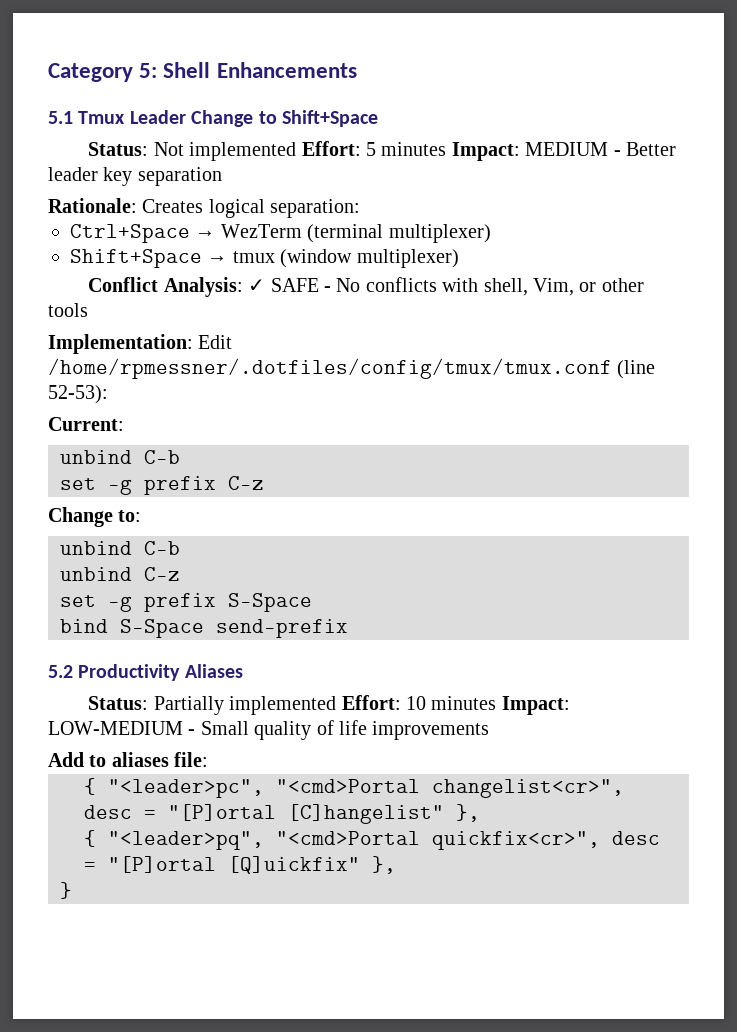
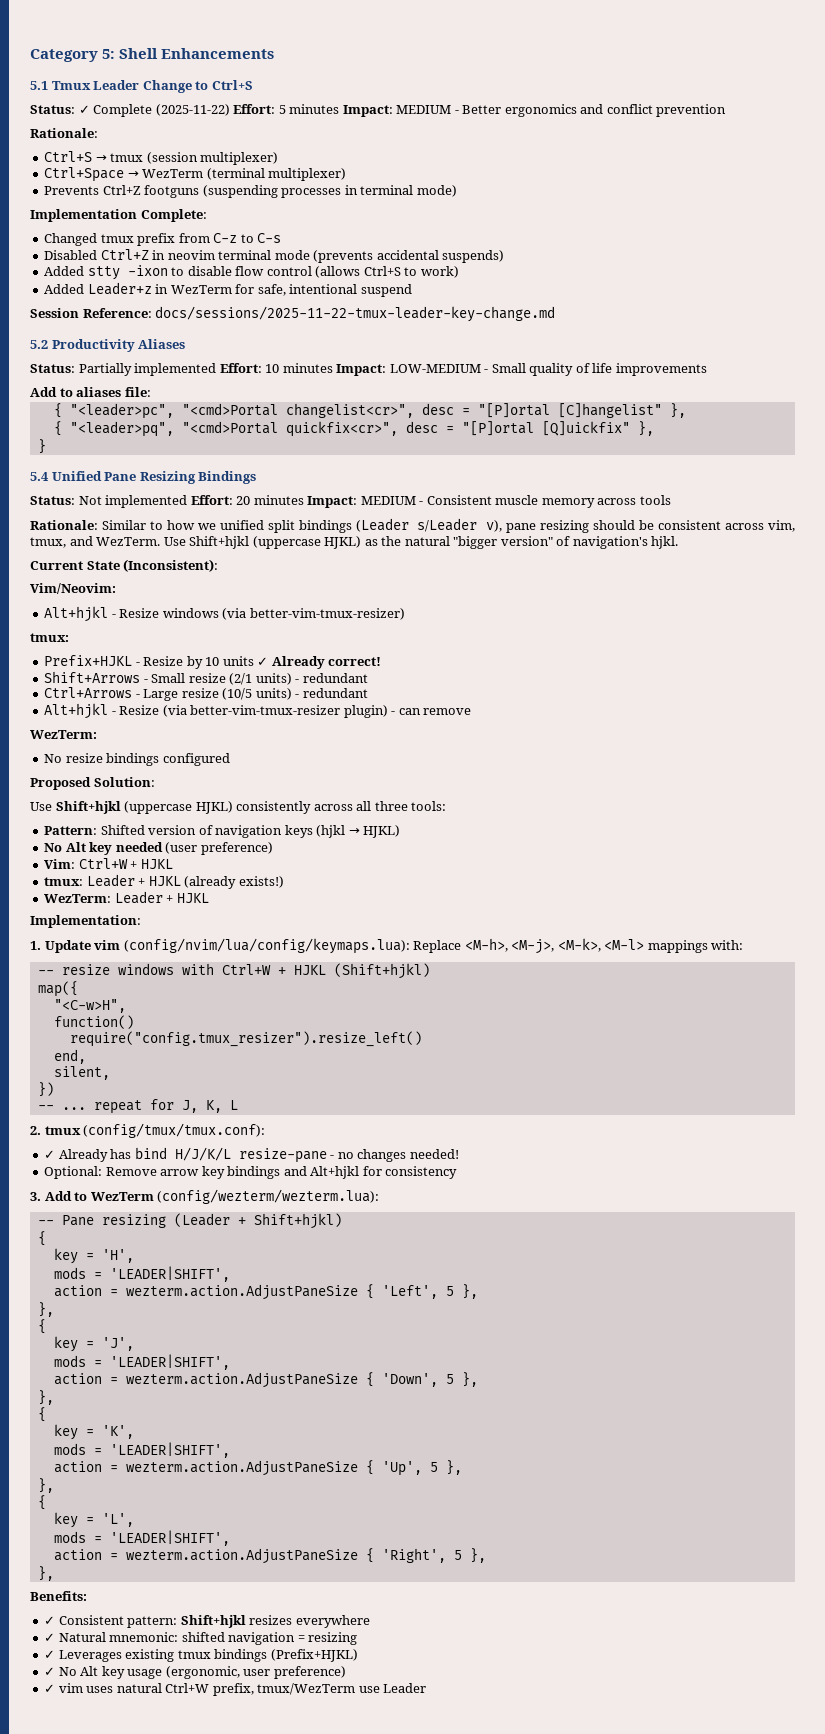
- 5.1 Tmux Leader Change to Shift+Space
- Status: Not implemented Effort: 5 minutes Impact: MEDIUM - Better leader key separation
- Rationale: Creates logical separation:
+ 5.1 Tmux Leader Change to Ctrl+S
+ Status: ✓ Complete (2025-11-22) Effort: 5 minutes Impact: MEDIUM - Better ergonomics and conflict prevention
+ Rationale:
+ Ctrl+S → tmux (session multiplexer)
- Shift+Space → tmux (window multiplexer)
- Conflict Analysis: ✓ SAFE - No conflicts with shell, Vim, or other tools
- Implementation: Edit /home/rpmessner/.dotfiles/config/tmux/tmux.conf (line 52-53):
- Current:
- unbind C-b
- set -g prefix C-z
- Change to:
- unbind C-b
- unbind C-z
- set -g prefix S-Space
- bind S-Space send-prefix
+ Prevents Ctrl+Z footguns (suspending processes in terminal mode)
+ Implementation Complete:
+ Changed tmux prefix from C-z to C-s
+ Disabled Ctrl+Z in neovim terminal mode (prevents accidental suspends)
+ Added stty -ixon to disable flow control (allows Ctrl+S to work)
+ Added Leader+z in WezTerm for safe, intentional suspend
+ Session Reference: docs/sessions/2025-11-22-tmux-leader-key-change.md
+ 5.4 Unified Pane Resizing Bindings
+ Status: Not implemented Effort: 20 minutes Impact: MEDIUM - Consistent muscle memory across tools
+ Rationale: Similar to how we unified split bindings (Leader s/Leader v), pane resizing should be consistent across vim, tmux, and WezTerm. Use Shift+hjkl (uppercase HJKL) as the natural "bigger version" of navigation's hjkl.
+ Current State (Inconsistent):
+ Vim/Neovim:
+ Alt+hjkl - Resize windows (via better-vim-tmux-resizer)
+ tmux:
+ Prefix+HJKL - Resize by 10 units ✓ Already correct!
+ Shift+Arrows - Small resize (2/1 units) - redundant
+ Ctrl+Arrows - Large resize (10/5 units) - redundant
+ Alt+hjkl - Resize (via better-vim-tmux-resizer plugin) - can remove
+ WezTerm:
+ No resize bindings configured
+ Proposed Solution:
+ Use Shift+hjkl (uppercase HJKL) consistently across all three tools:
+ Pattern: Shifted version of navigation keys (hjkl → HJKL)
+ No Alt key needed (user preference)
+ Vim: Ctrl+W + HJKL
+ tmux: Leader + HJKL (already exists!)
+ WezTerm: Leader + HJKL
+ Implementation:
+ 1. Update vim (config/nvim/lua/config/keymaps.lua): Replace <M-h>, <M-j>, <M-k>, <M-l> mappings with:
+ -- resize windows with Ctrl+W + HJKL (Shift+hjkl)
+ map({
+ "<C-w>H",
+ function()
+ require("config.tmux_resizer").resize_left()
+ end,
+ silent,
+ })
+ -- ... repeat for J, K, L
+ 2. tmux (config/tmux/tmux.conf):
+ ✓ Already has bind H/J/K/L resize-pane - no changes needed!
+ Optional: Remove arrow key bindings and Alt+hjkl for consistency
+ 3. Add to WezTerm (config/wezterm/wezterm.lua):
+ -- Pane resizing (Leader + Shift+hjkl)
+ {
+ key = 'H',
+ mods = 'LEADER|SHIFT',
+ action = wezterm.action.AdjustPaneSize { 'Left', 5 },
+ },
+ {
+ key = 'J',
+ mods = 'LEADER|SHIFT',
+ action = wezterm.action.AdjustPaneSize { 'Down', 5 },
+ },
+ {
+ key = 'K',
+ mods = 'LEADER|SHIFT',
+ action = wezterm.action.AdjustPaneSize { 'Up', 5 },
+ },
+ {
+ key = 'L',
+ mods = 'LEADER|SHIFT',
+ action = wezterm.action.AdjustPaneSize { 'Right', 5 },
+ },
+ Benefits:
+ ✓ Consistent pattern: Shift+hjkl resizes everywhere
+ ✓ Natural mnemonic: shifted navigation = resizing
+ ✓ Leverages existing tmux bindings (Prefix+HJKL)
+ ✓ No Alt key usage (ergonomic, user preference)
+ ✓ vim uses natural Ctrl+W prefix, tmux/WezTerm use Leader

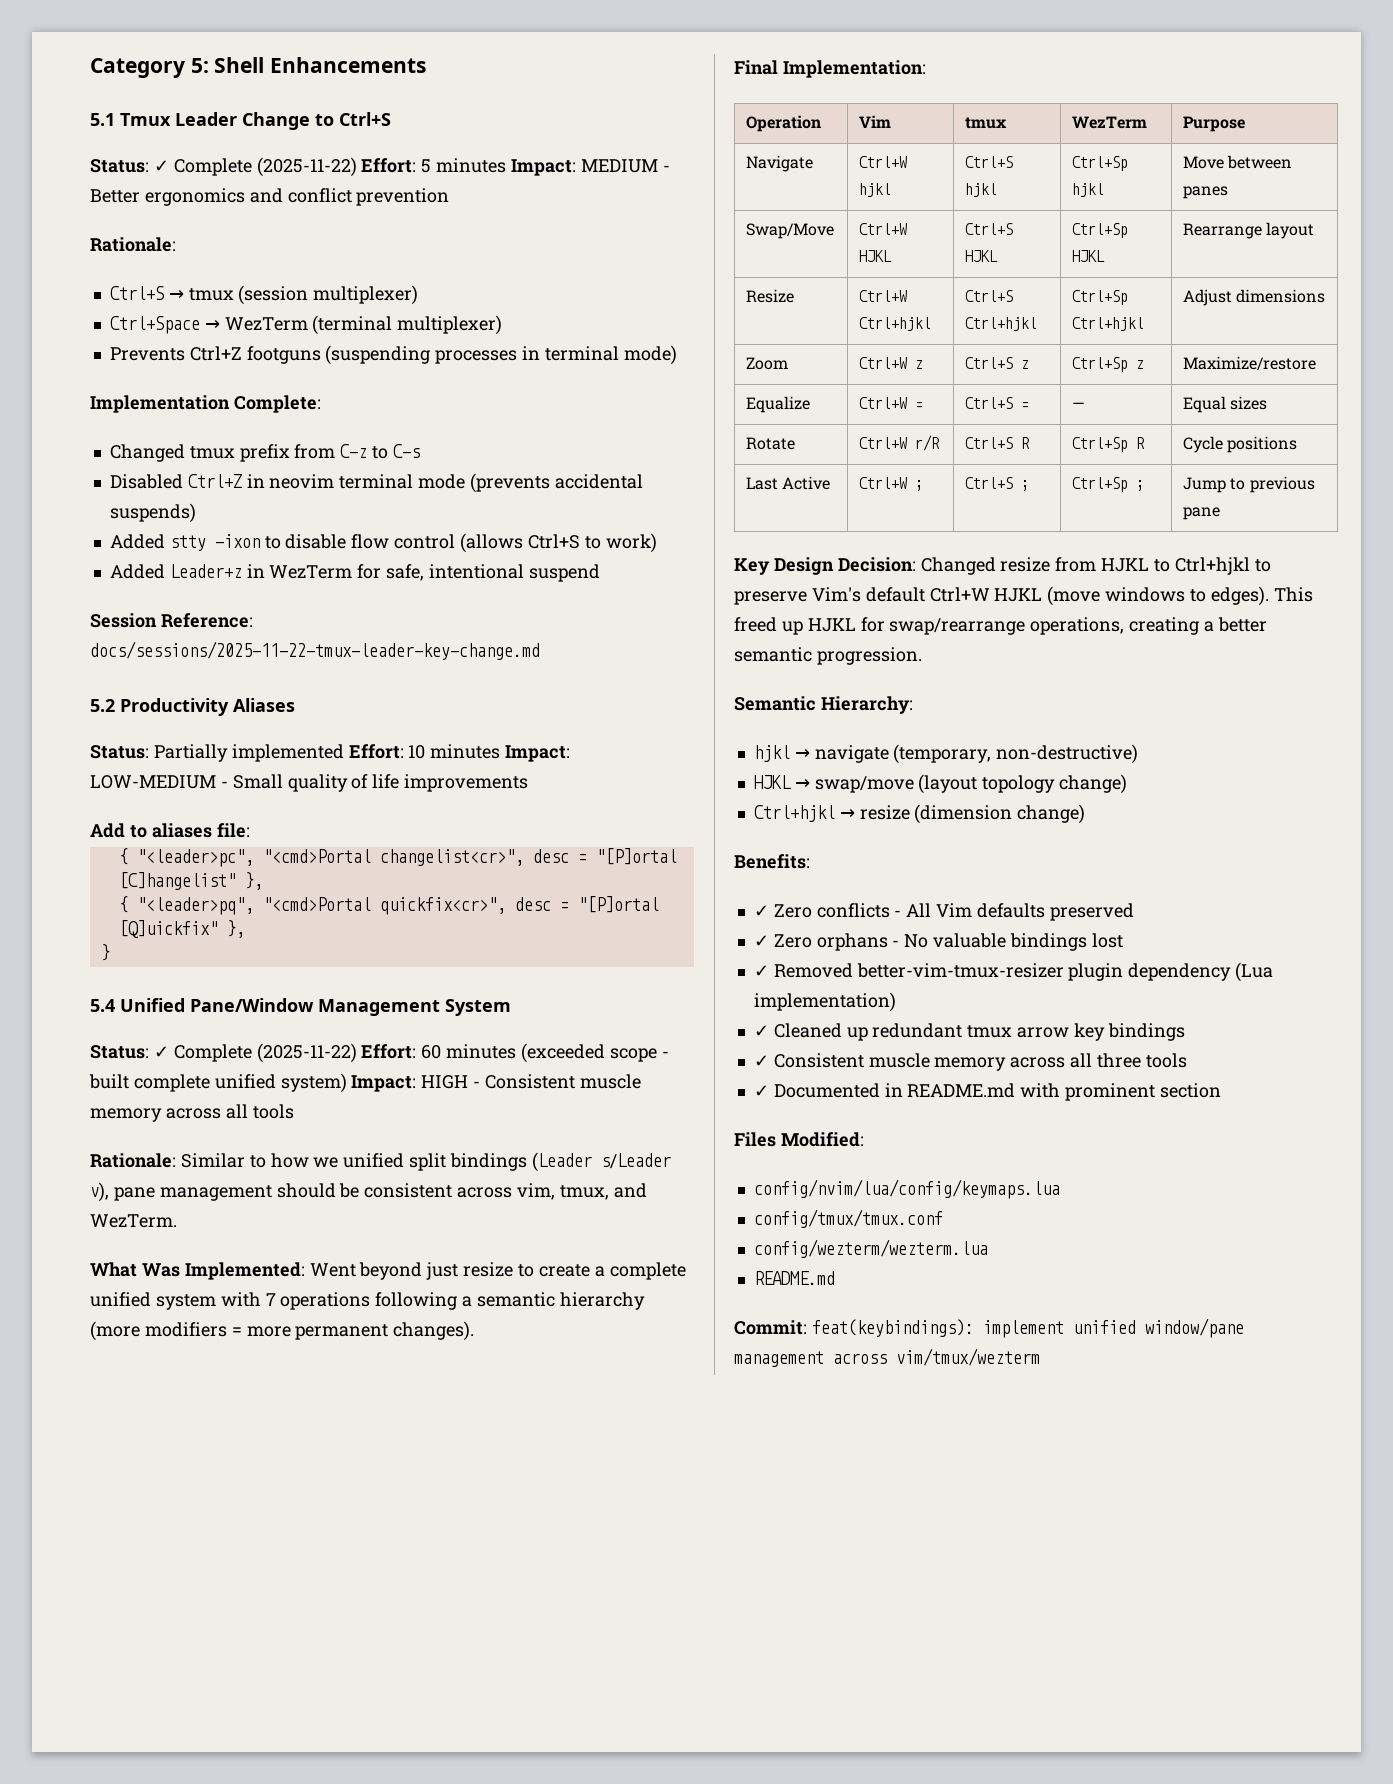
- 5.4 Unified Pane Resizing Bindings
- Status: Not implemented Effort: 20 minutes Impact: MEDIUM - Consistent muscle memory across tools
+ 5.4 Unified Pane/Window Management System
+ Status: ✓ Complete (2025-11-22) Effort: 60 minutes (exceeded scope - built complete unified system) Impact: HIGH - Consistent muscle memory across all tools
- Rationale: Similar to how we unified split bindings (Leader s/Leader v), pane resizing should be consistent across vim, tmux, and WezTerm. Use Shift+hjkl (uppercase HJKL) as the natural "bigger version" of navigation's hjkl.
- Current State (Inconsistent):
- Vim/Neovim:
- Alt+hjkl - Resize windows (via better-vim-tmux-resizer)
- tmux:
- Prefix+HJKL - Resize by 10 units ✓ Already correct!
- Shift+Arrows - Small resize (2/1 units) - redundant
- Ctrl+Arrows - Large resize (10/5 units) - redundant
- Alt+hjkl - Resize (via better-vim-tmux-resizer plugin) - can remove
- WezTerm:
- No resize bindings configured
- Proposed Solution:
- Use Shift+hjkl (uppercase HJKL) consistently across all three tools:
- Pattern: Shifted version of navigation keys (hjkl → HJKL)
- No Alt key needed (user preference)
- Vim: Ctrl+W + HJKL
- tmux: Leader + HJKL (already exists!)
- WezTerm: Leader + HJKL
- Implementation:
- 1. Update vim (config/nvim/lua/config/keymaps.lua): Replace <M-h>, <M-j>, <M-k>, <M-l> mappings with:
- -- resize windows with Ctrl+W + HJKL (Shift+hjkl)
- map({
- "<C-w>H",
- function()
- require("config.tmux_resizer").resize_left()
- end,
- silent,
- })
- -- ... repeat for J, K, L
- 2. tmux (config/tmux/tmux.conf):
- ✓ Already has bind H/J/K/L resize-pane - no changes needed!
- Optional: Remove arrow key bindings and Alt+hjkl for consistency
- 3. Add to WezTerm (config/wezterm/wezterm.lua):
- -- Pane resizing (Leader + Shift+hjkl)
- {
- key = 'H',
- mods = 'LEADER|SHIFT',
- action = wezterm.action.AdjustPaneSize { 'Left', 5 },
- },
- {
- key = 'J',
- mods = 'LEADER|SHIFT',
- action = wezterm.action.AdjustPaneSize { 'Down', 5 },
- },
- {
- key = 'K',
- mods = 'LEADER|SHIFT',
- action = wezterm.action.AdjustPaneSize { 'Up', 5 },
- },
- {
- key = 'L',
- mods = 'LEADER|SHIFT',
- action = wezterm.action.AdjustPaneSize { 'Right', 5 },
- },
+ Rationale: Similar to how we unified split bindings (Leader s/Leader v), pane management should be consistent across vim, tmux, and WezTerm.
+ What Was Implemented: Went beyond just resize to create a complete unified system with 7 operations following a semantic hierarchy (more modifiers = more permanent changes).
+ Final Implementation:
+ Operation | Vim | tmux | WezTerm | Purpose
+ Navigate | Ctrl+W hjkl | Ctrl+S hjkl | Ctrl+Sp hjkl | Move between panes
+ Swap/Move | Ctrl+W HJKL | Ctrl+S HJKL | Ctrl+Sp HJKL | Rearrange layout
+ Resize | Ctrl+W Ctrl+hjkl | Ctrl+S Ctrl+hjkl | Ctrl+Sp Ctrl+hjkl | Adjust dimensions
+ Zoom | Ctrl+W z | Ctrl+S z | Ctrl+Sp z | Maximize/restore
+ Equalize | Ctrl+W = | Ctrl+S = | — | Equal sizes
+ Rotate | Ctrl+W r/R | Ctrl+S R | Ctrl+Sp R | Cycle positions
+ Last Active | Ctrl+W ; | Ctrl+S ; | Ctrl+Sp ; | Jump to previous pane
+ Key Design Decision: Changed resize from HJKL to Ctrl+hjkl to preserve Vim's default Ctrl+W HJKL (move windows to edges). This freed up HJKL for swap/rearrange operations, creating a better semantic progression.
+ Semantic Hierarchy:
+ hjkl → navigate (temporary, non-destructive)
+ HJKL → swap/move (layout topology change)
+ Ctrl+hjkl → resize (dimension change)
  Benefits:
- ✓ Consistent pattern: Shift+hjkl resizes everywhere
- ✓ Natural mnemonic: shifted navigation = resizing
- ✓ Leverages existing tmux bindings (Prefix+HJKL)
- ✓ No Alt key usage (ergonomic, user preference)
- ✓ vim uses natural Ctrl+W prefix, tmux/WezTerm use Leader
+ ✓ Zero conflicts - All Vim defaults preserved
+ ✓ Zero orphans - No valuable bindings lost
+ ✓ Removed better-vim-tmux-resizer plugin dependency (Lua implementation)
+ ✓ Cleaned up redundant tmux arrow key bindings
+ ✓ Consistent muscle memory across all three tools
+ ✓ Documented in README.md with prominent section
+ Files Modified:
+ config/nvim/lua/config/keymaps.lua
+ config/tmux/tmux.conf
+ config/wezterm/wezterm.lua
+ README.md
+ Commit: feat(keybindings): implement unified window/pane management across vim/tmux/wezterm

